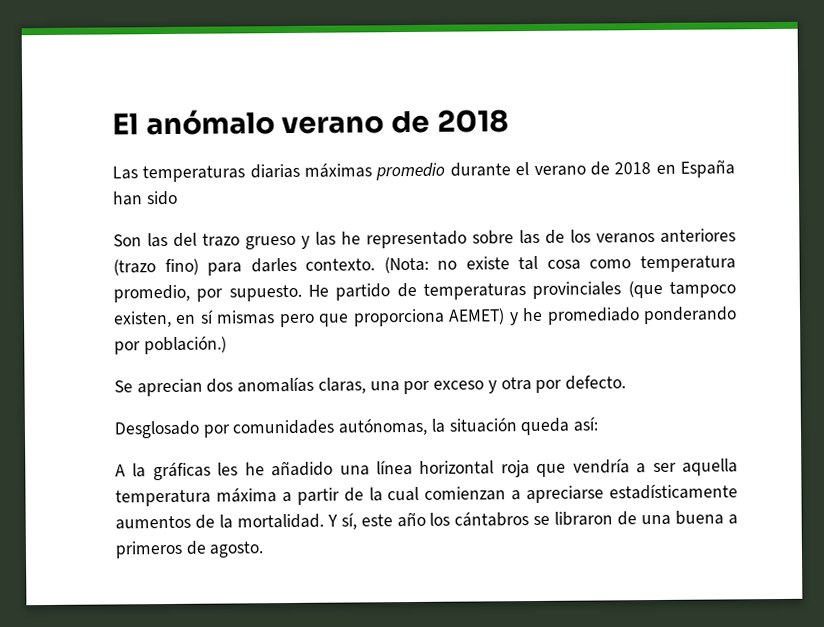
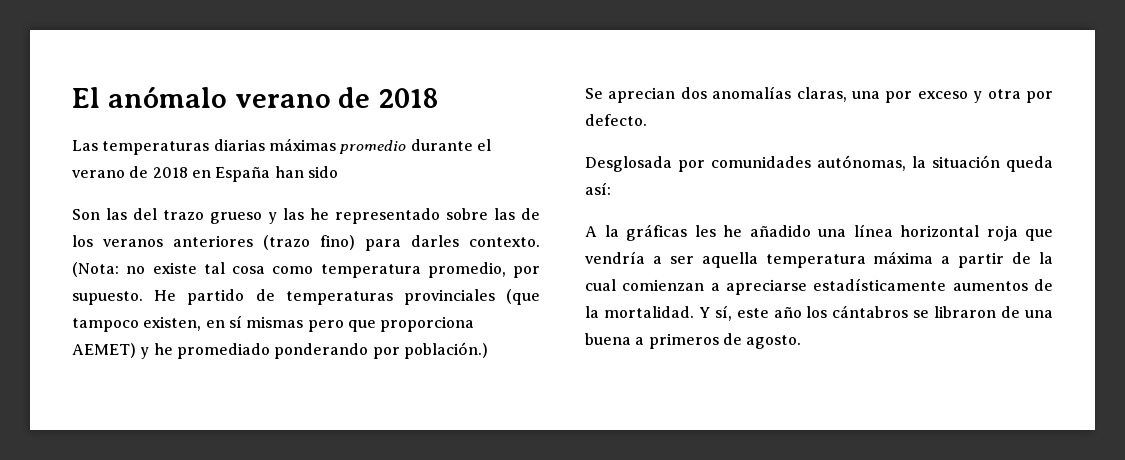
- Desglosado por comunidades autónomas, la situación queda así:
+ Desglosada por comunidades autónomas, la situación queda así:

